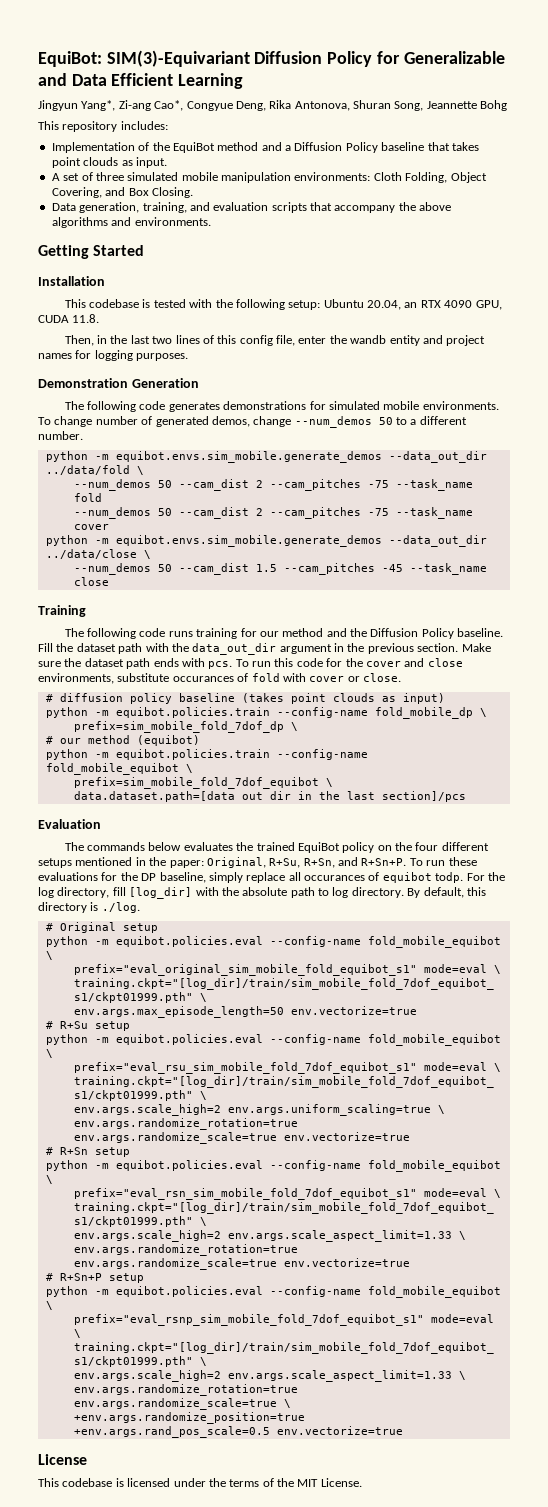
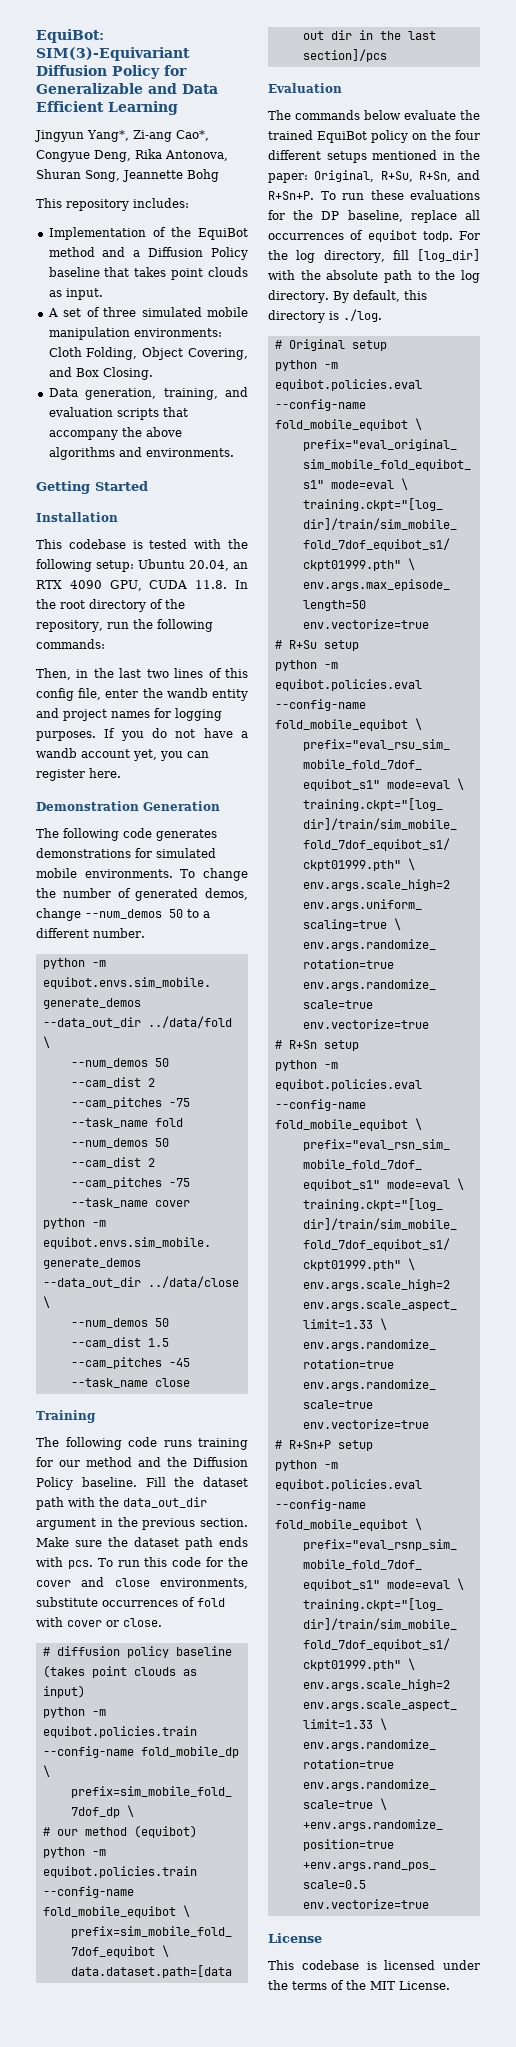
- This codebase is tested with the following setup: Ubuntu 20.04, an RTX 4090 GPU, CUDA 11.8.
+ This codebase is tested with the following setup: Ubuntu 20.04, an RTX 4090 GPU, CUDA 11.8. In the root directory of the repository, run the following commands:
+ If you do not have a wandb account yet, you can register here.
- To change number of generated demos, change --num_demos 50 to a different number.
+ To change the number of generated demos, change --num_demos 50 to a different number.
- To run this code for the cover and close environments, substitute occurances of fold with cover or close.
+ To run this code for the cover and close environments, substitute occurrences of fold with cover or close.
- The commands below evaluates the trained EquiBot policy on the four different setups mentioned in the paper: Original, R+Su, R+Sn, and R+Sn+P.
+ The commands below evaluate the trained EquiBot policy on the four different setups mentioned in the paper: Original, R+Su, R+Sn, and R+Sn+P.
- To run these evaluations for the DP baseline, simply replace all occurances of equibot todp.
+ To run these evaluations for the DP baseline, replace all occurrences of equibot todp.
- For the log directory, fill [log_dir] with the absolute path to log directory.
+ For the log directory, fill [log_dir] with the absolute path to the log directory.

